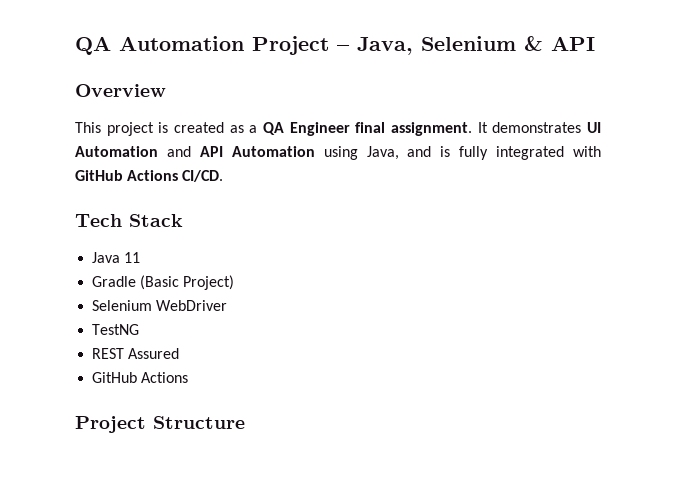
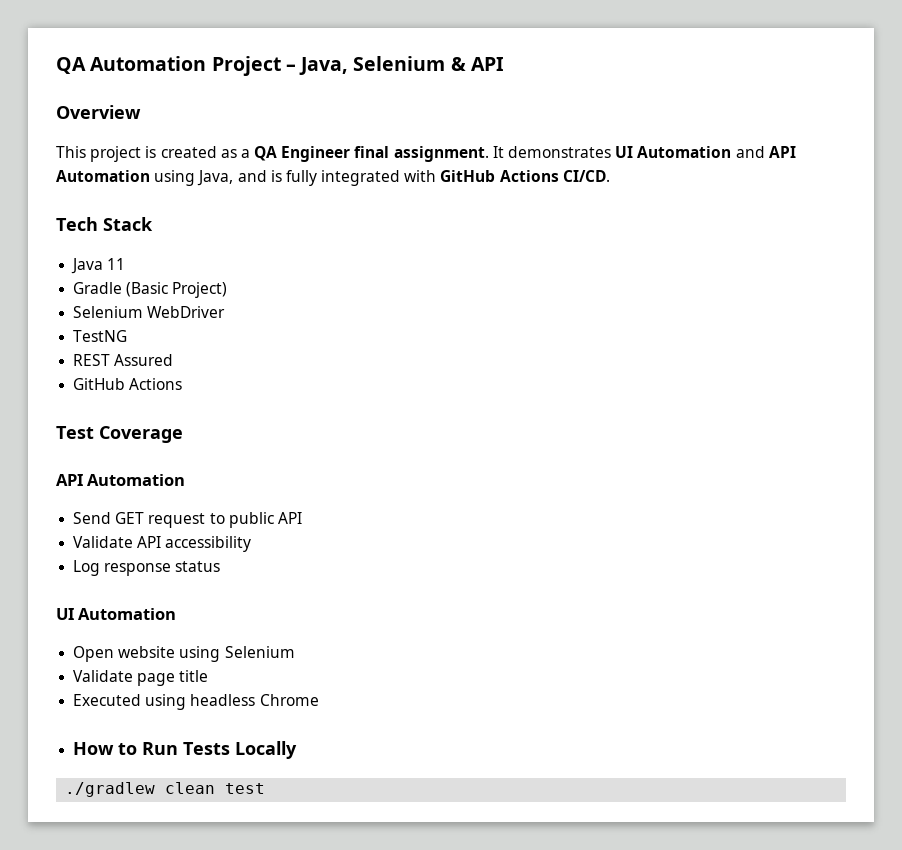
- Project Structure
+ Test Coverage
+ API Automation
+ Send GET request to public API
+ Validate API accessibility
+ Log response status
+ UI Automation
+ Open website using Selenium
+ Validate page title
+ Executed using headless Chrome
+ How to Run Tests Locally
+ ./gradlew clean test

